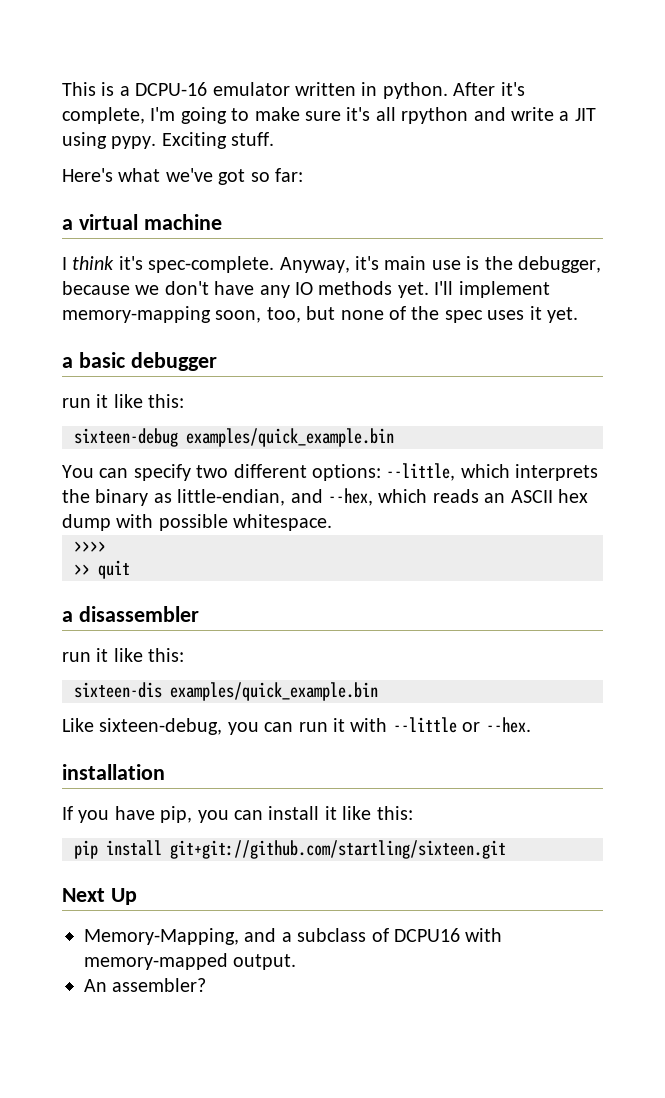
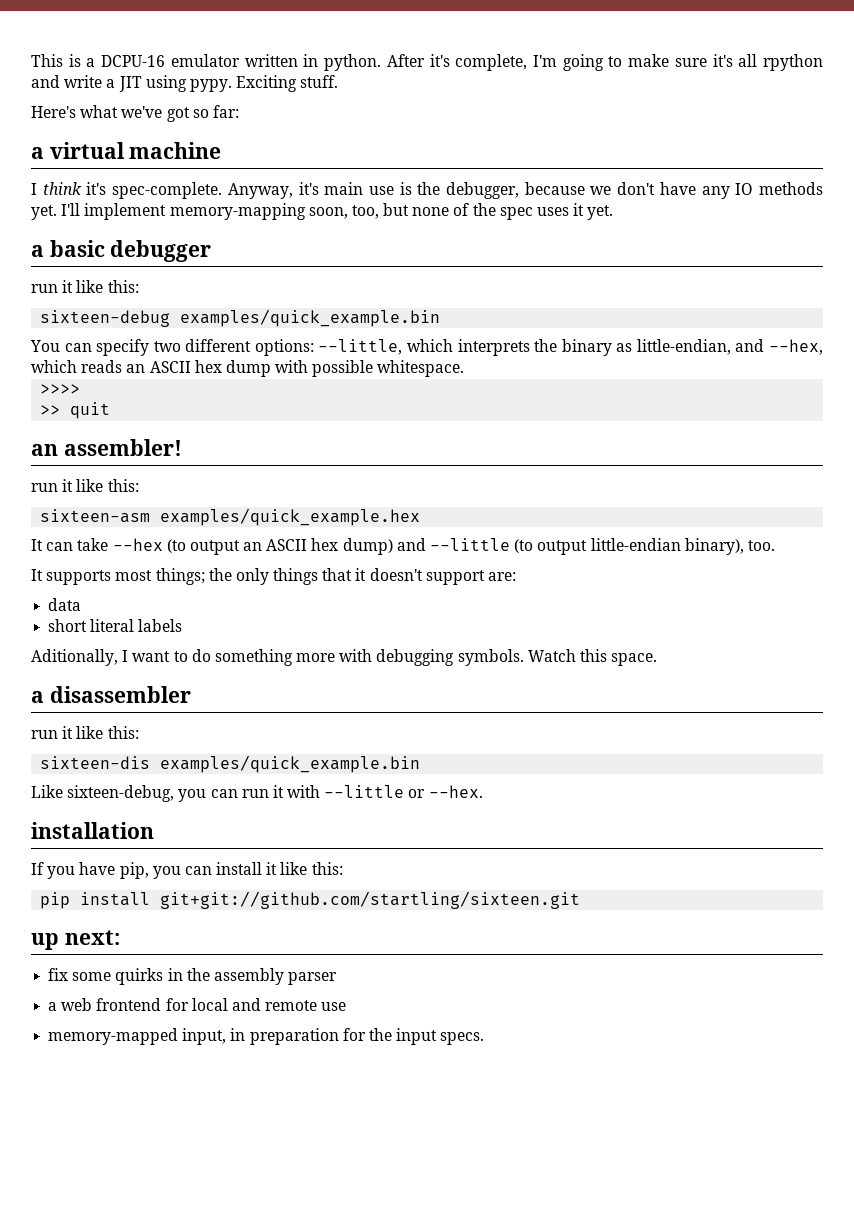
+ an assembler!
+ run it like this:
+ sixteen-asm examples/quick_example.hex
+ It can take --hex (to output an ASCII hex dump) and --little (to output little-endian binary), too.
+ It supports most things; the only things that it doesn't support are:
+ data
+ short literal labels
+ Aditionally, I want to do something more with debugging symbols. Watch this space.
- Next Up
- Memory-Mapping, and a subclass of DCPU16 with memory-mapped output.
- An assembler?
+ up next:
+ fix some quirks in the assembly parser
+ a web frontend for local and remote use
+ memory-mapped input, in preparation for the input specs.

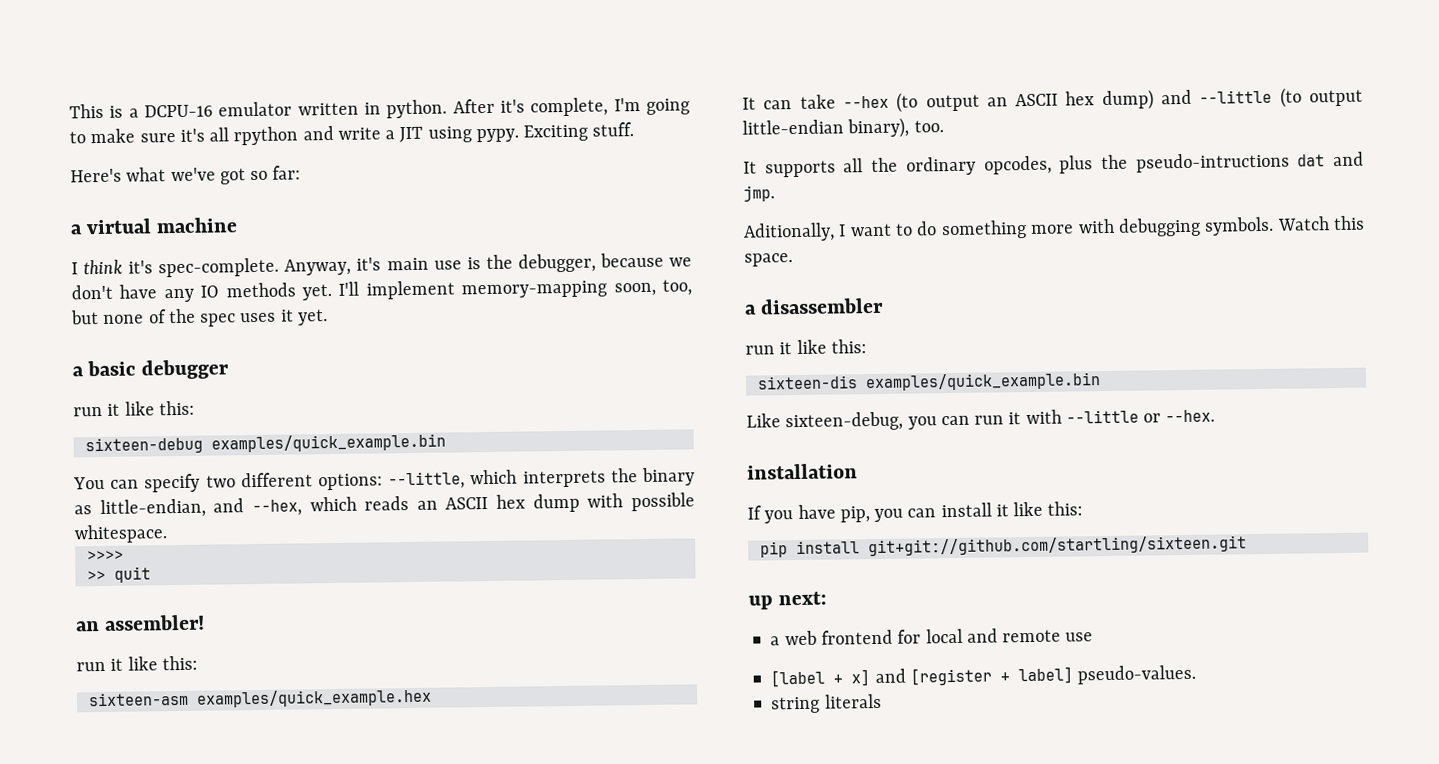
- It supports most things; the only things that it doesn't support are:
- data
- short literal labels
+ It supports all the ordinary opcodes, plus the pseudo-intructions dat and jmp.
- fix some quirks in the assembly parser
- memory-mapped input, in preparation for the input specs.
+ [label + x] and [register + label] pseudo-values.
+ string literals

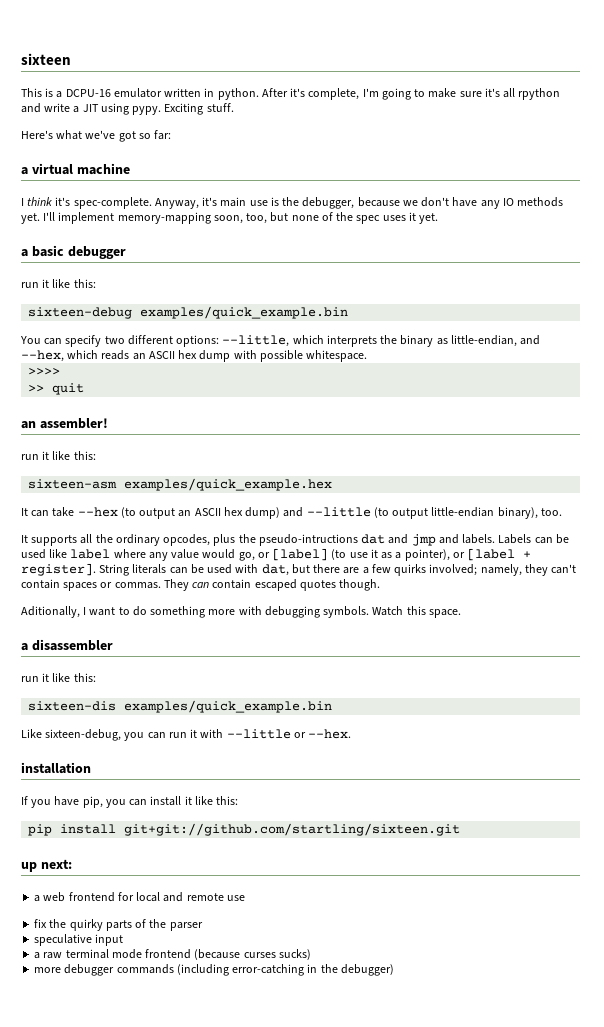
+ sixteen
- It supports all the ordinary opcodes, plus the pseudo-intructions dat and jmp.
+ It supports all the ordinary opcodes, plus the pseudo-intructions dat and jmp and labels. Labels can be used like label where any value would go, or [label] (to use it as a pointer), or [label + register]. String literals can be used with dat, but there are a few quirks involved; namely, they can't contain spaces or commas. They can contain escaped quotes though.
- [label + x] and [register + label] pseudo-values.
- string literals
+ fix the quirky parts of the parser
+ speculative input
+ a raw terminal mode frontend (because curses sucks)
+ more debugger commands (including error-catching in the debugger)

